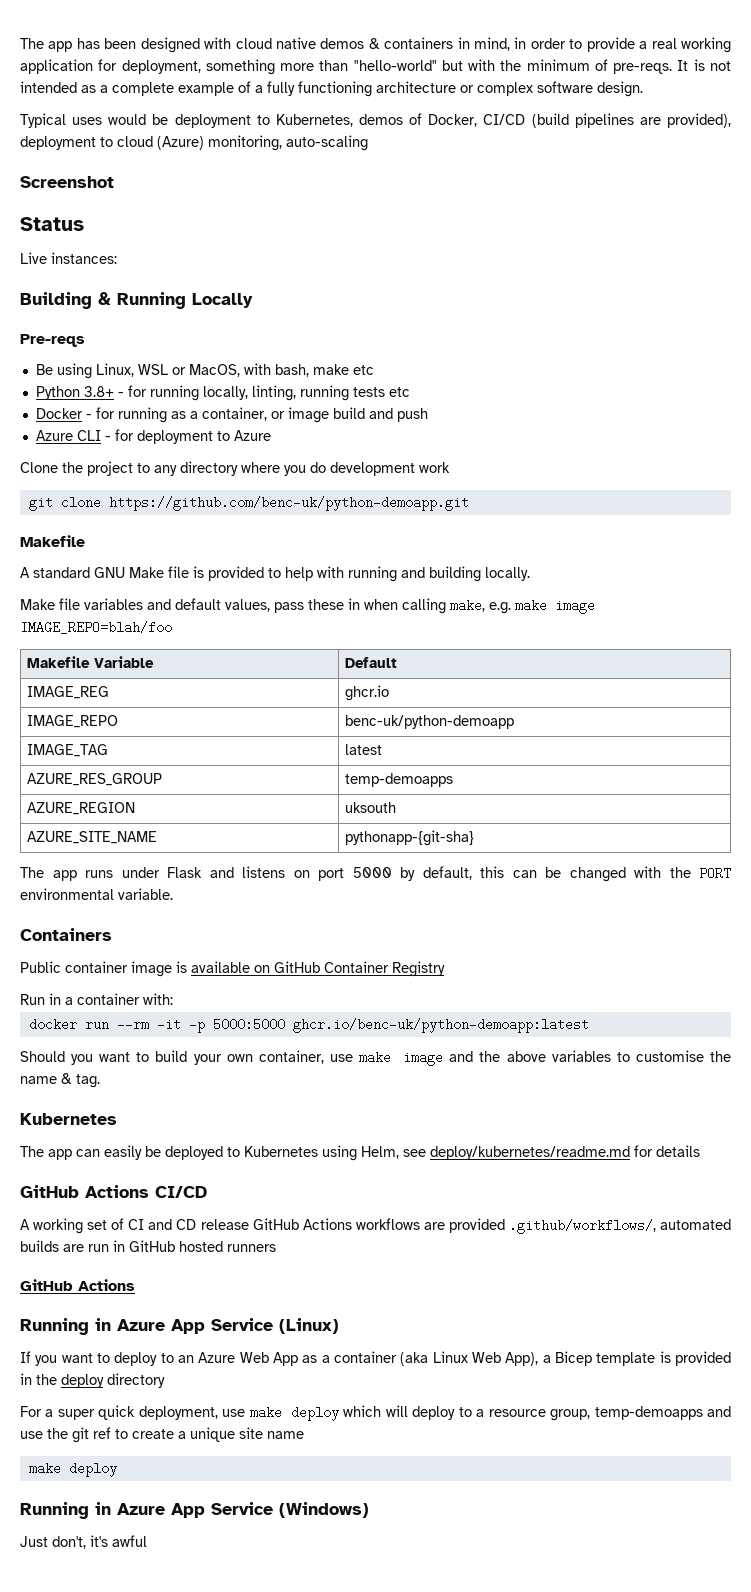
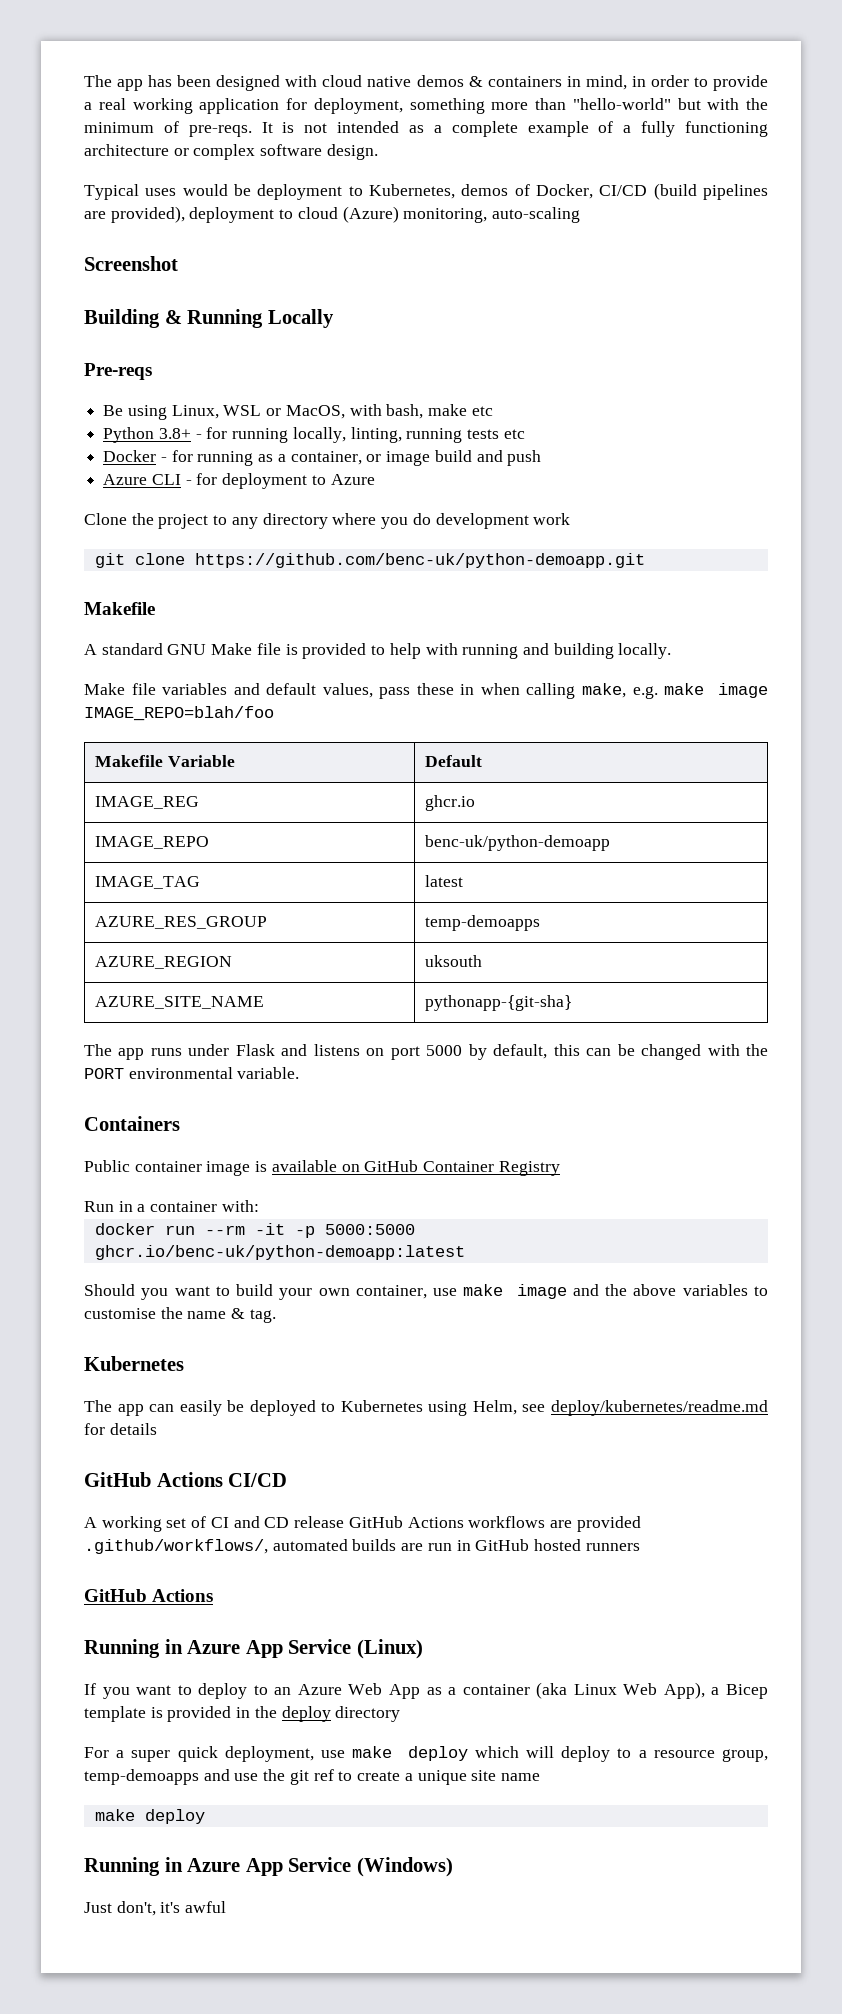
- Status
- Live instances:

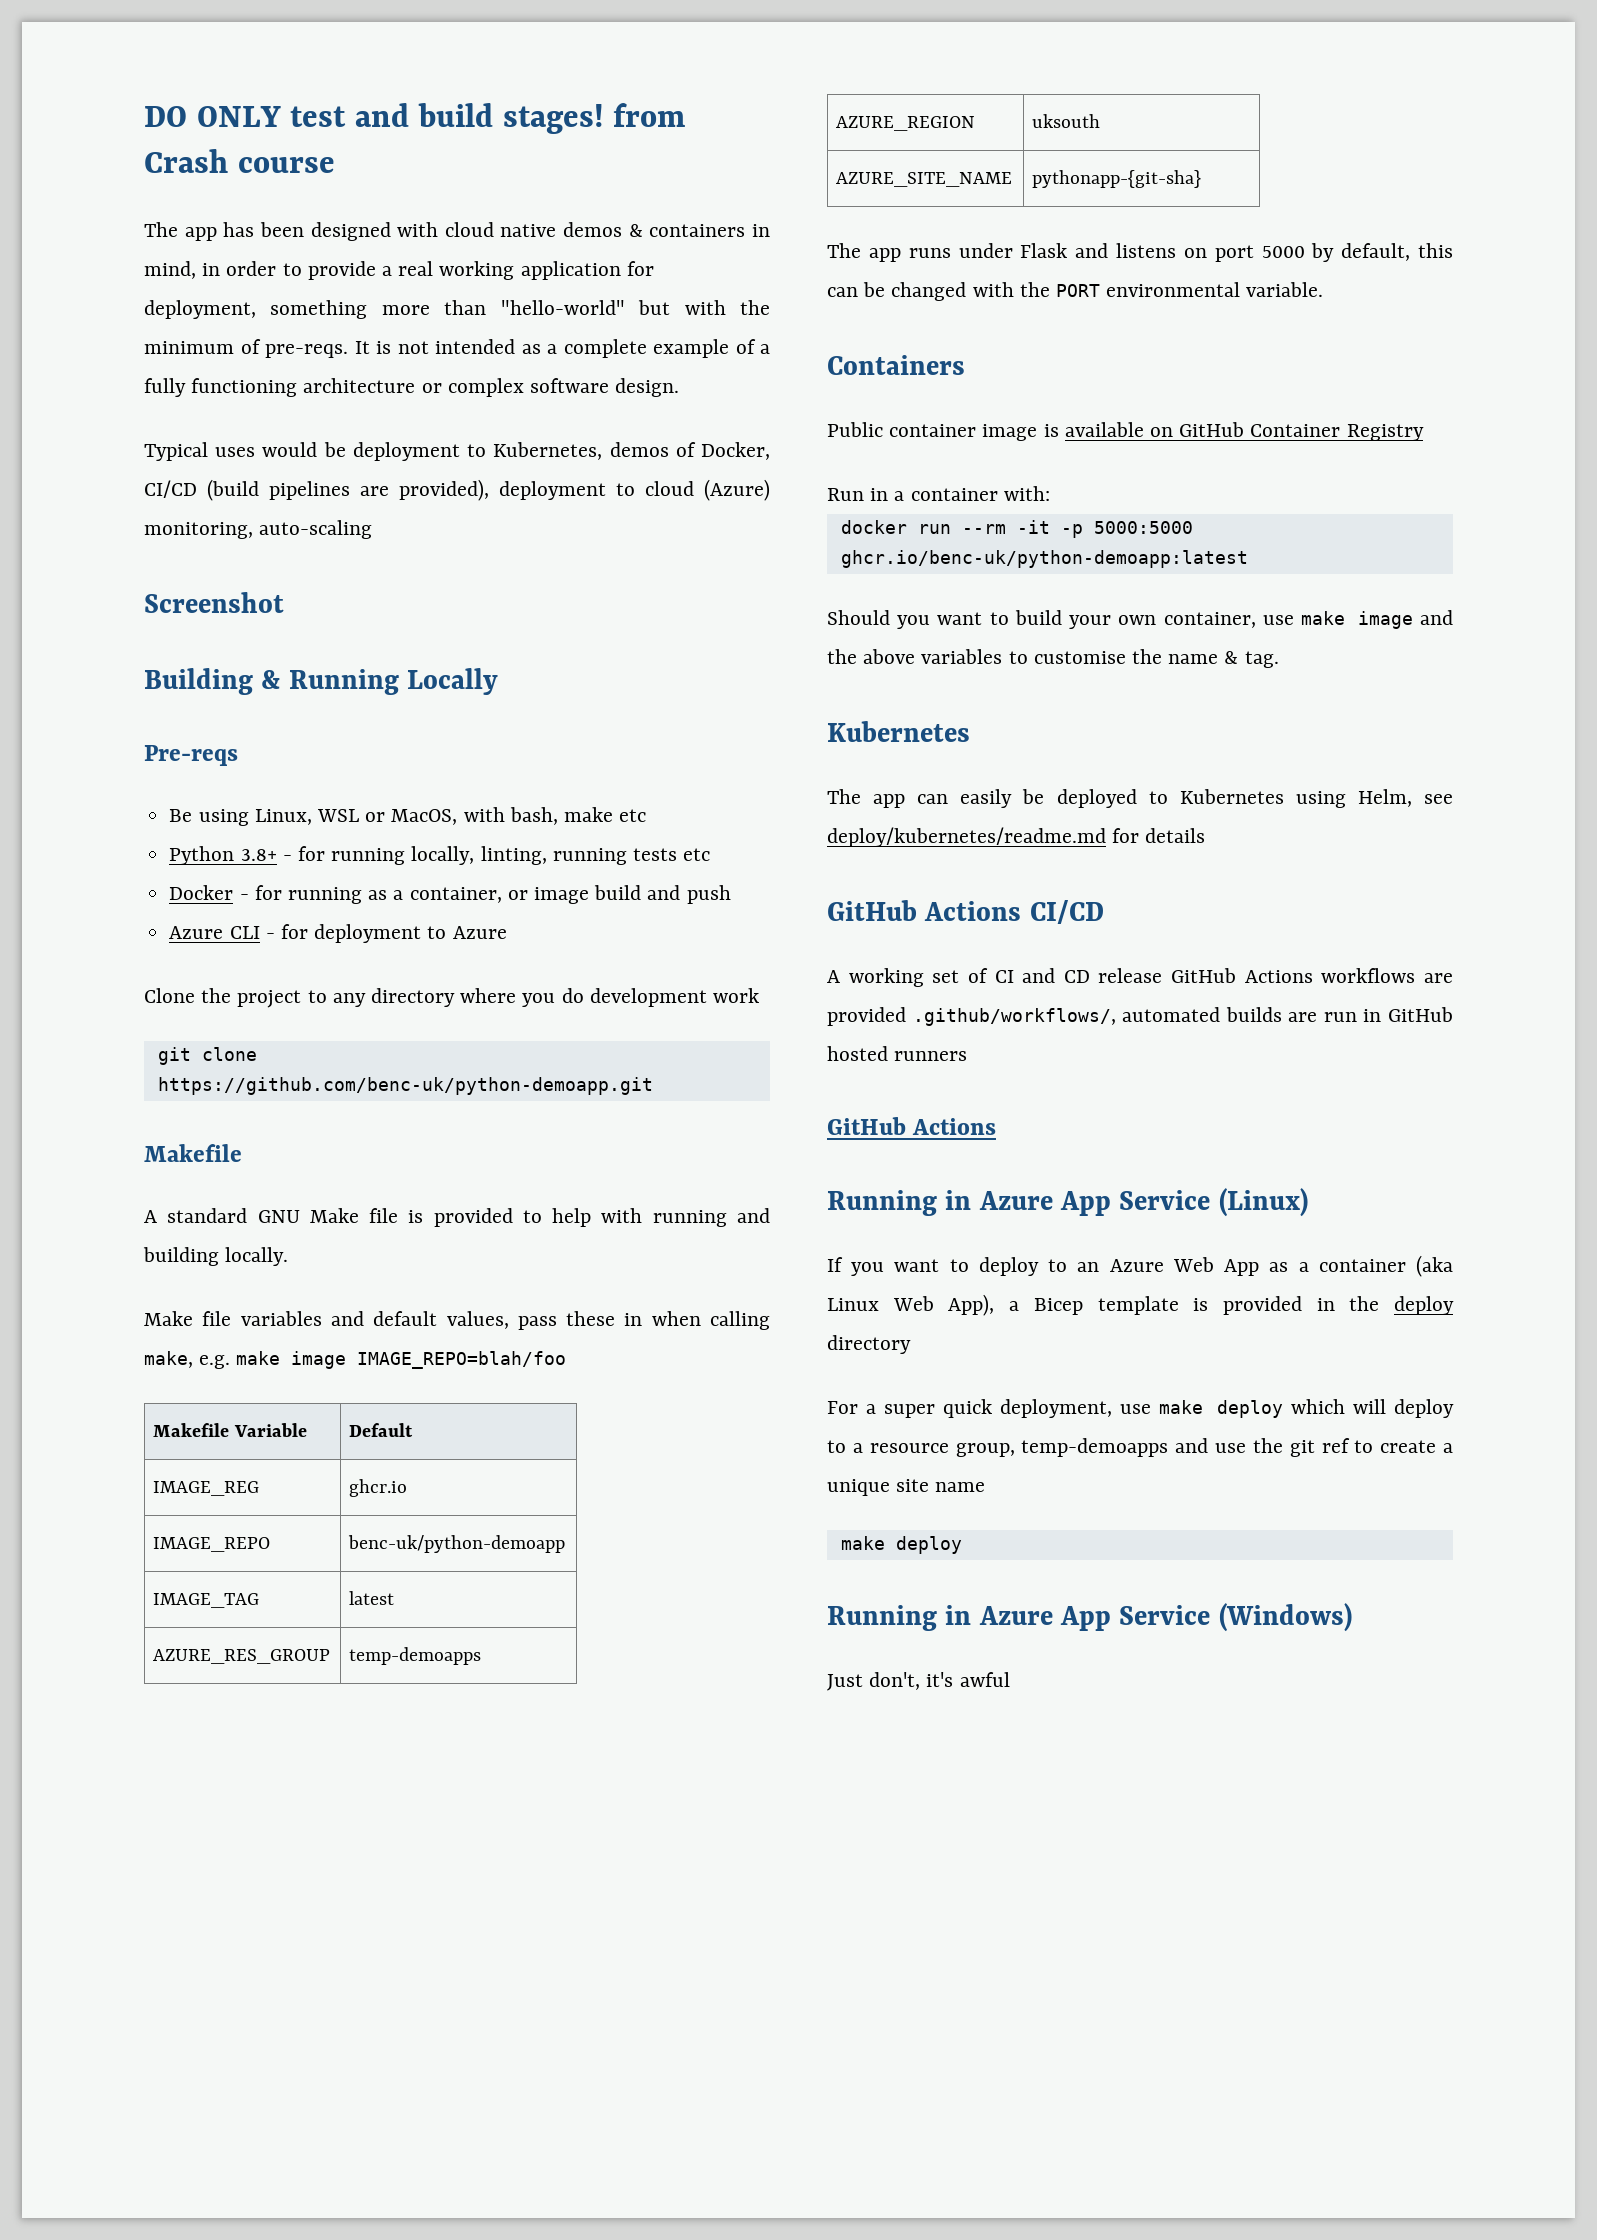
+ DO ONLY test and build stages! from Crash course

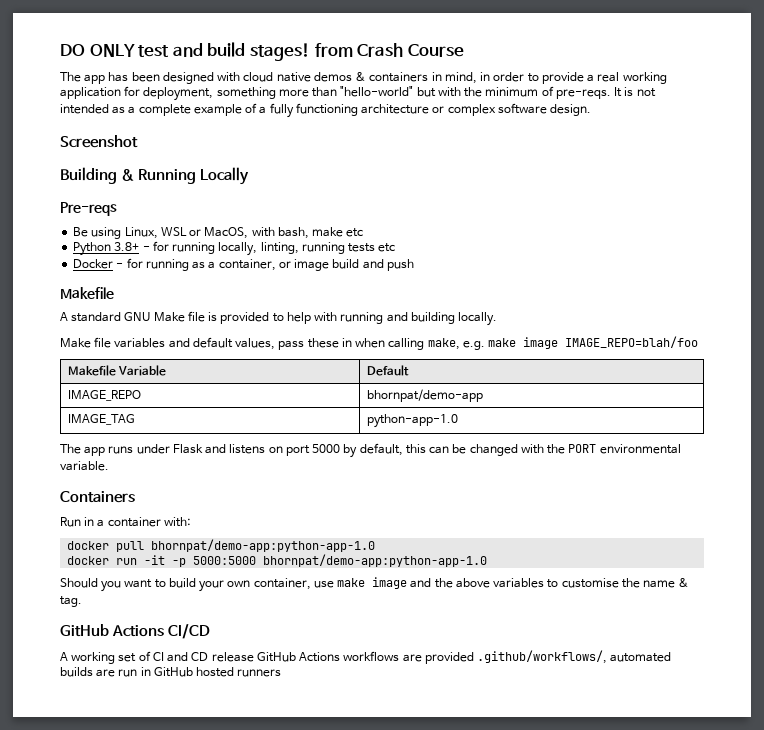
- DO ONLY test and build stages! from Crash course
+ DO ONLY test and build stages! from Crash Course
- Typical uses would be deployment to Kubernetes, demos of Docker, CI/CD (build pipelines are provided), deployment to cloud (Azure) monitoring, auto-scaling
- Azure CLI - for deployment to Azure
- Clone the project to any directory where you do development work
- git clone https://github.com/benc-uk/python-demoapp.git
- IMAGE_REG | ghcr.io
- IMAGE_REPO | benc-uk/python-demoapp
+ IMAGE_REPO | bhornpat/demo-app
- IMAGE_TAG | latest
- AZURE_RES_GROUP | temp-demoapps
- AZURE_REGION | uksouth
- AZURE_SITE_NAME | pythonapp-{git-sha}
+ IMAGE_TAG | python-app-1.0
- Public container image is available on GitHub Container Registry
+ docker pull bhornpat/demo-app:python-app-1.0
- docker run --rm -it -p 5000:5000 ghcr.io/benc-uk/python-demoapp:latest
+ docker run -it -p 5000:5000 bhornpat/demo-app:python-app-1.0
  Should you want to build your own container, use make image and the above variables to customise the name & tag.
- Kubernetes
- The app can easily be deployed to Kubernetes using Helm, see deploy/kubernetes/readme.md for details
  A working set of CI and CD release GitHub Actions workflows are provided .github/workflows/, automated builds are run in GitHub hosted runners
- GitHub Actions
- Running in Azure App Service (Linux)
- If you want to deploy to an Azure Web App as a container (aka Linux Web App), a Bicep template is provided in the deploy directory
- For a super quick deployment, use make deploy which will deploy to a resource group, temp-demoapps and use the git ref to create a unique site name
- make deploy
- Running in Azure App Service (Windows)
- Just don't, it's awful

